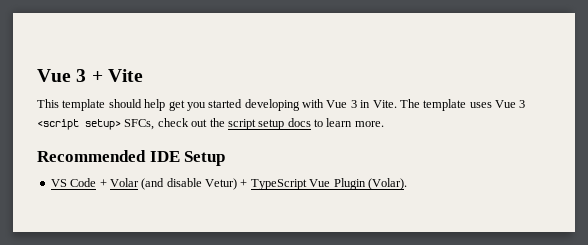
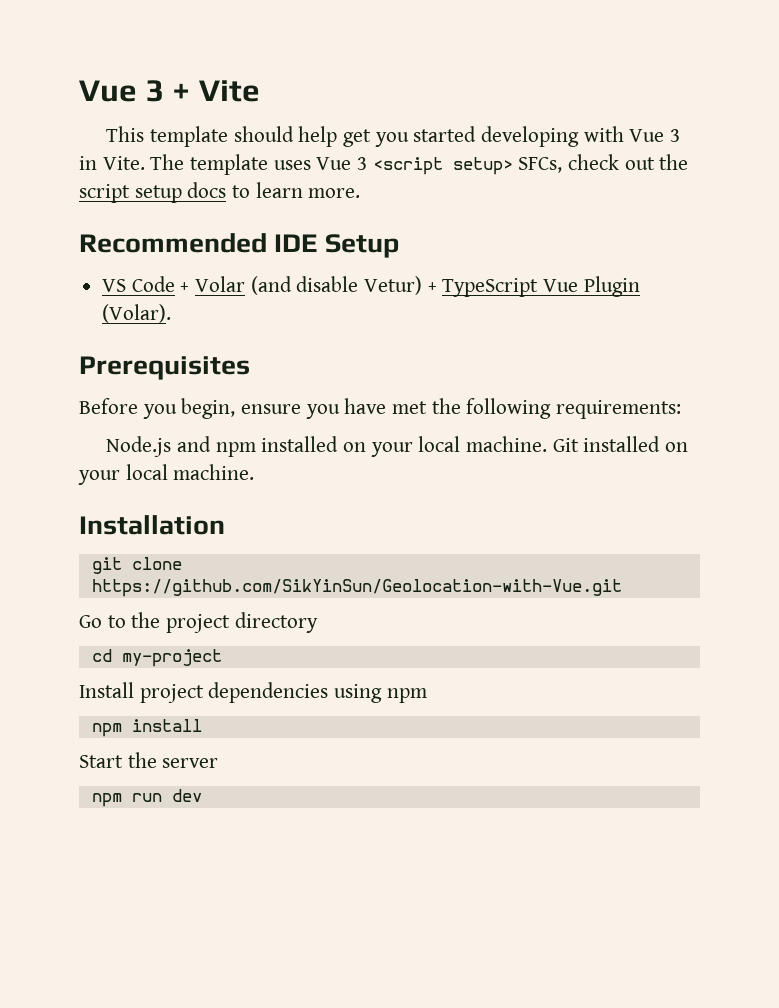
+ Prerequisites
+ Before you begin, ensure you have met the following requirements:
+ Node.js and npm installed on your local machine. Git installed on your local machine.
+ Installation
+ git clone https://github.com/SikYinSun/Geolocation-with-Vue.git
+ Go to the project directory
+ cd my-project
+ Install project dependencies using npm
+ npm install
+ Start the server
+ npm run dev

